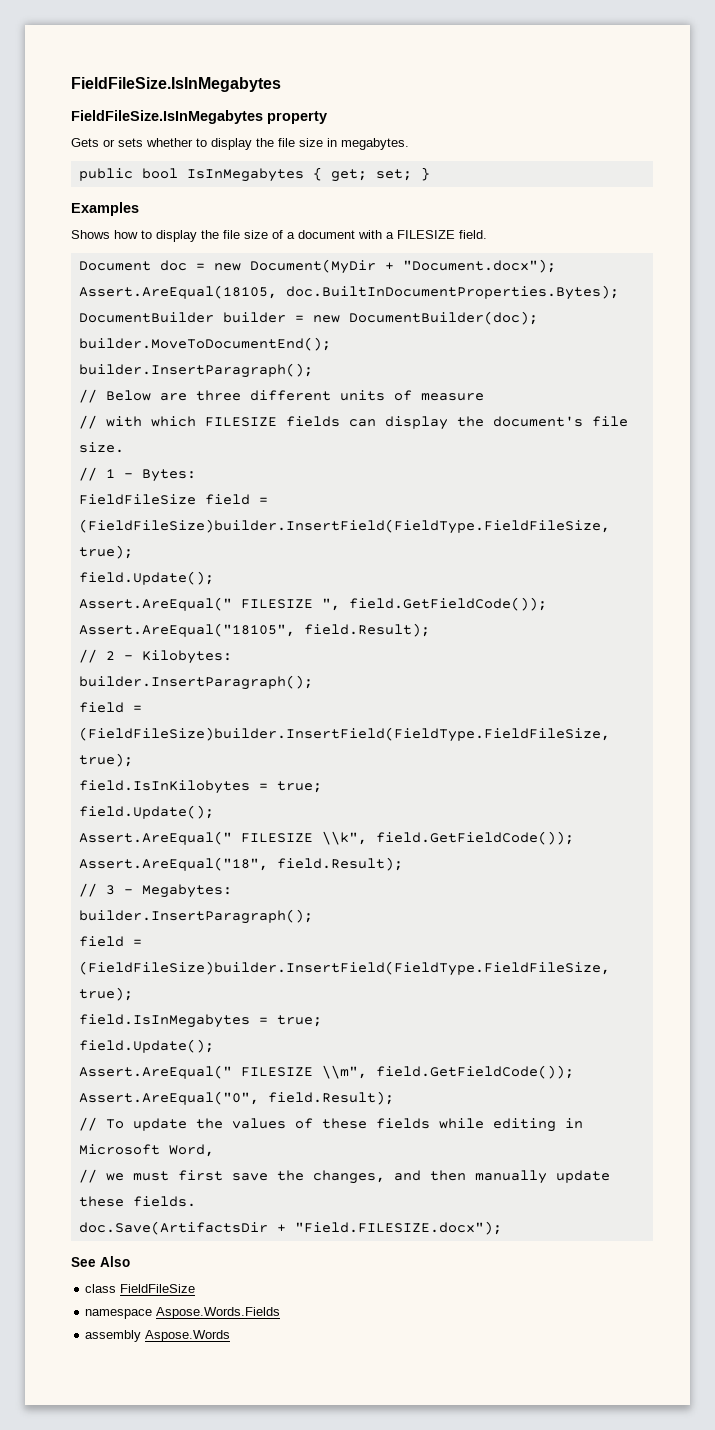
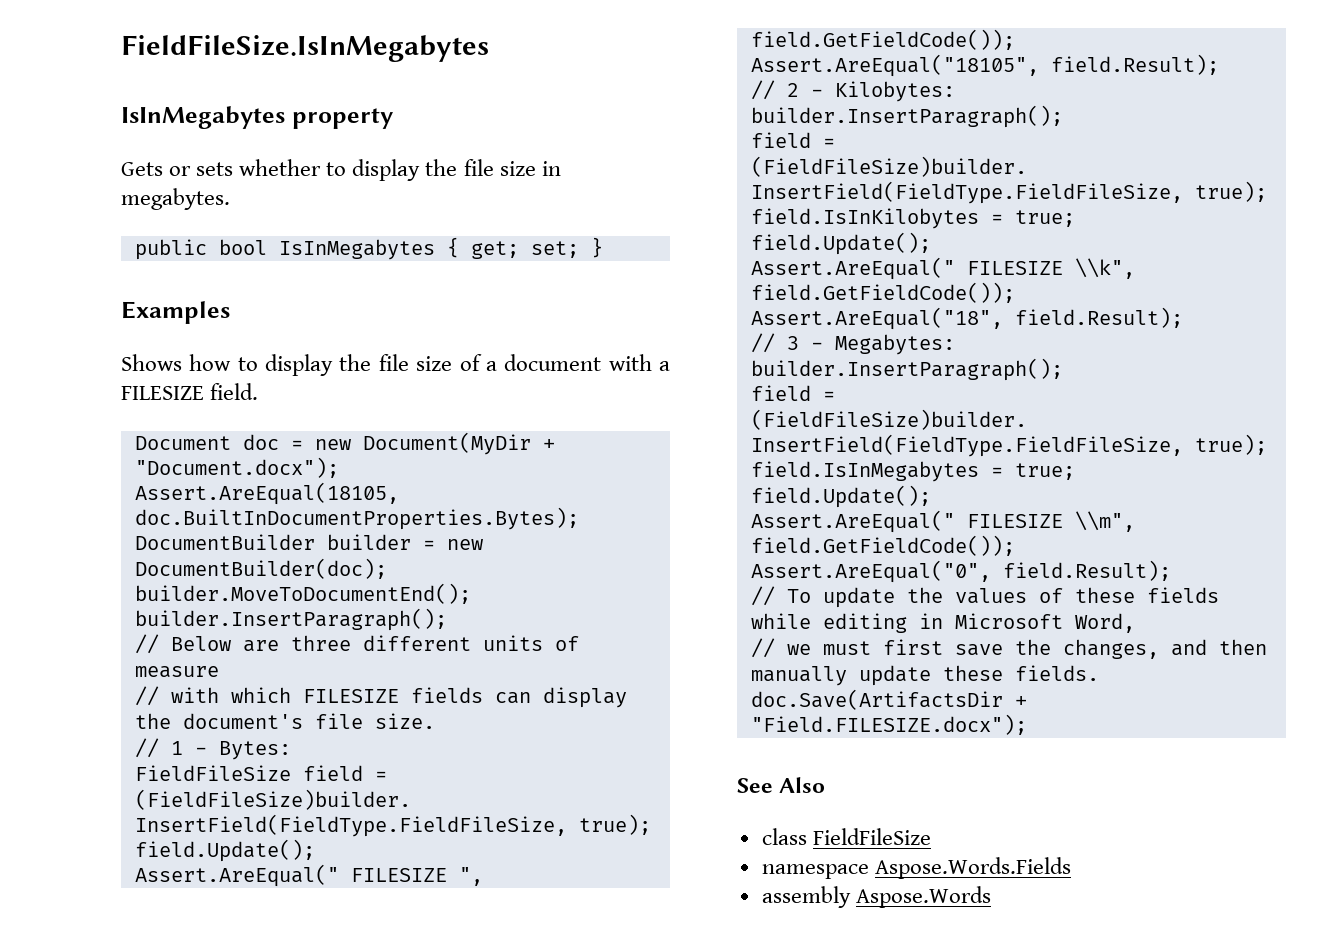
- FieldFileSize.IsInMegabytes property
+ IsInMegabytes property

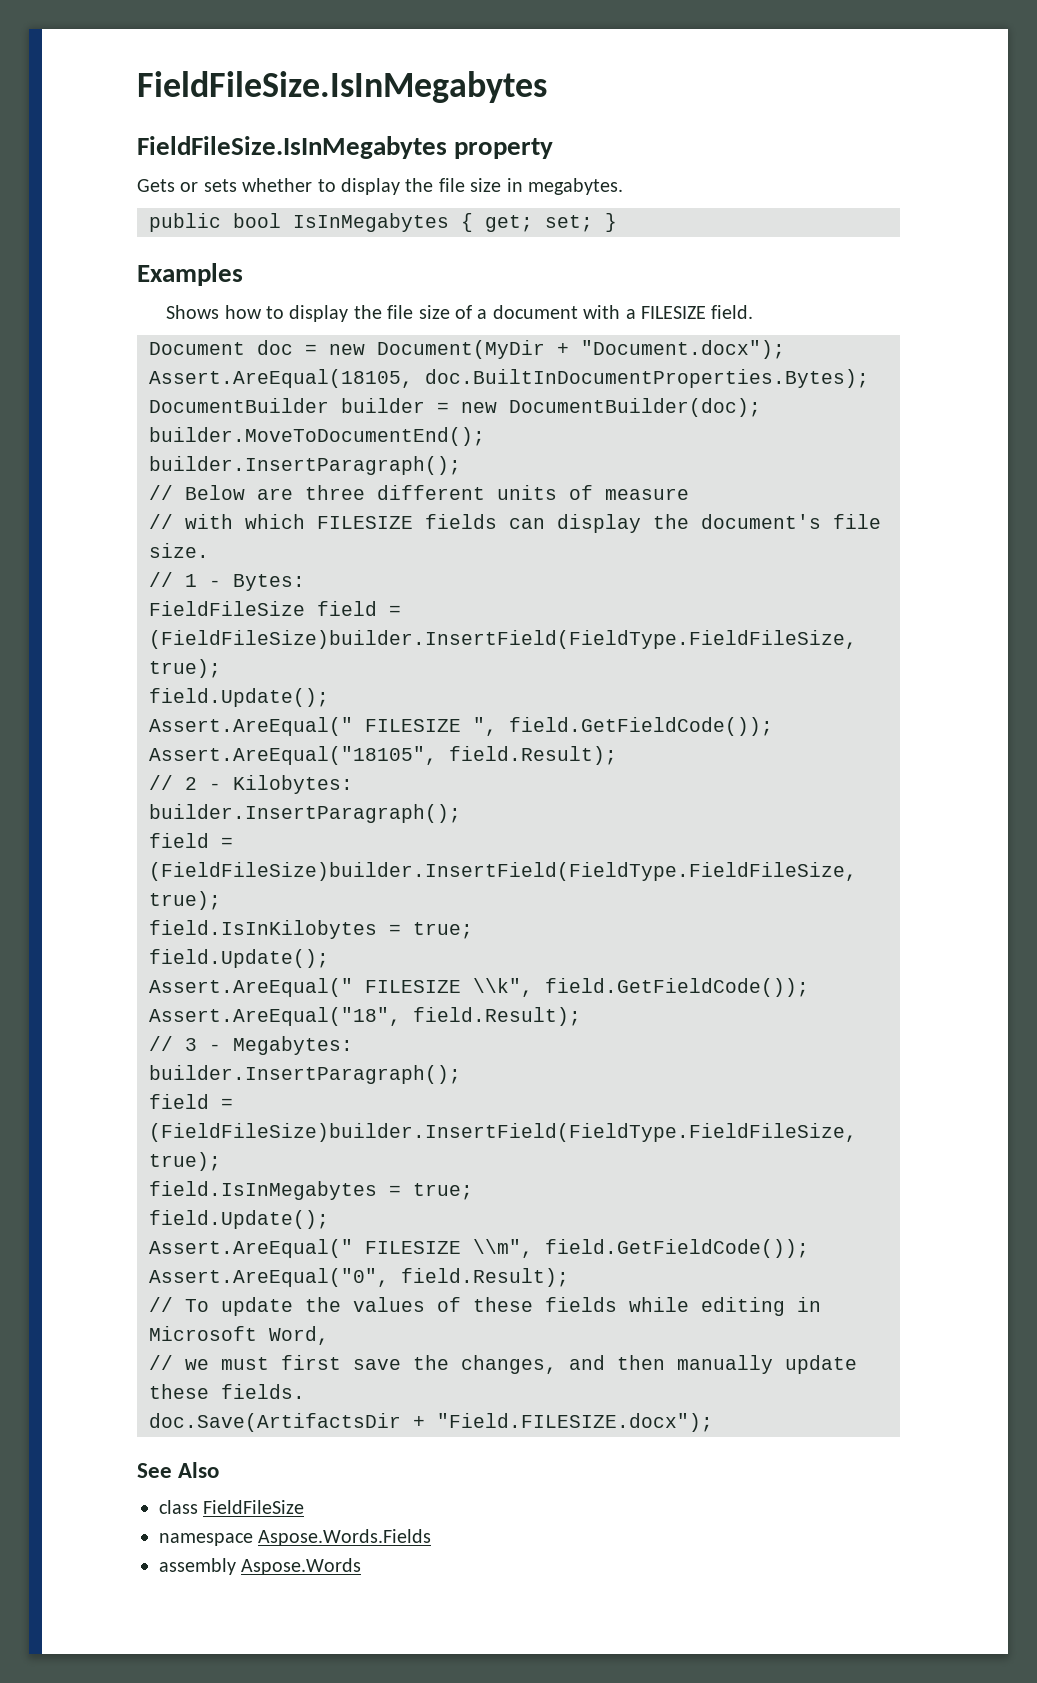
- IsInMegabytes property
+ FieldFileSize.IsInMegabytes property

